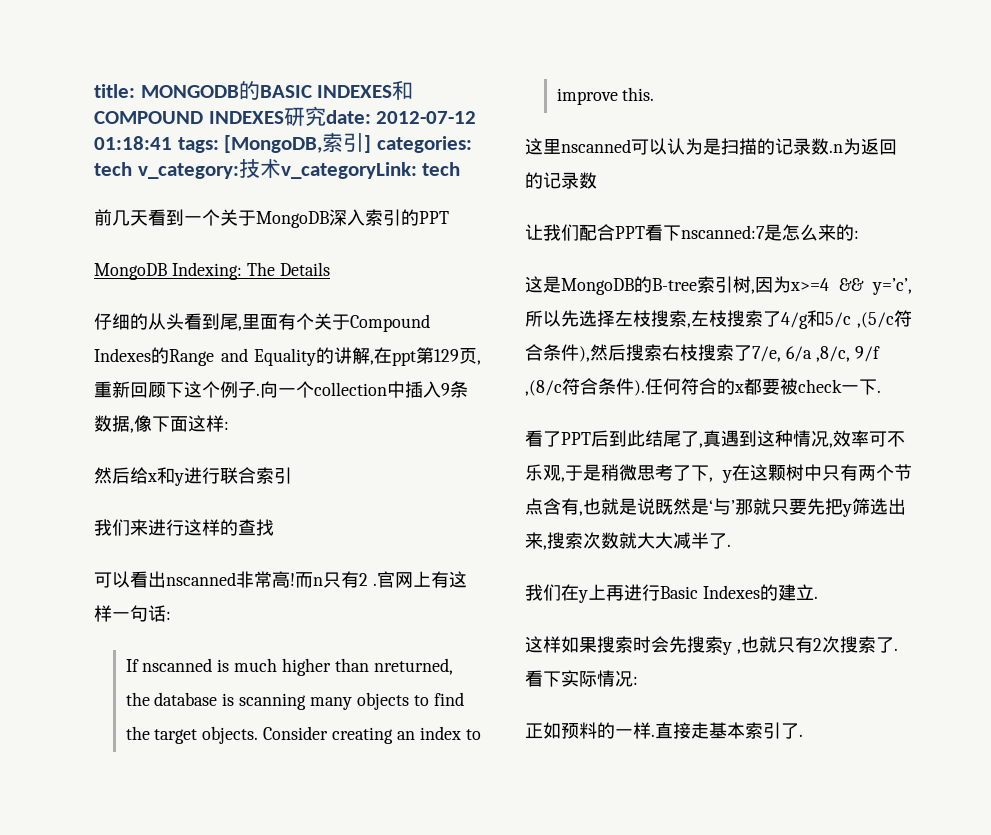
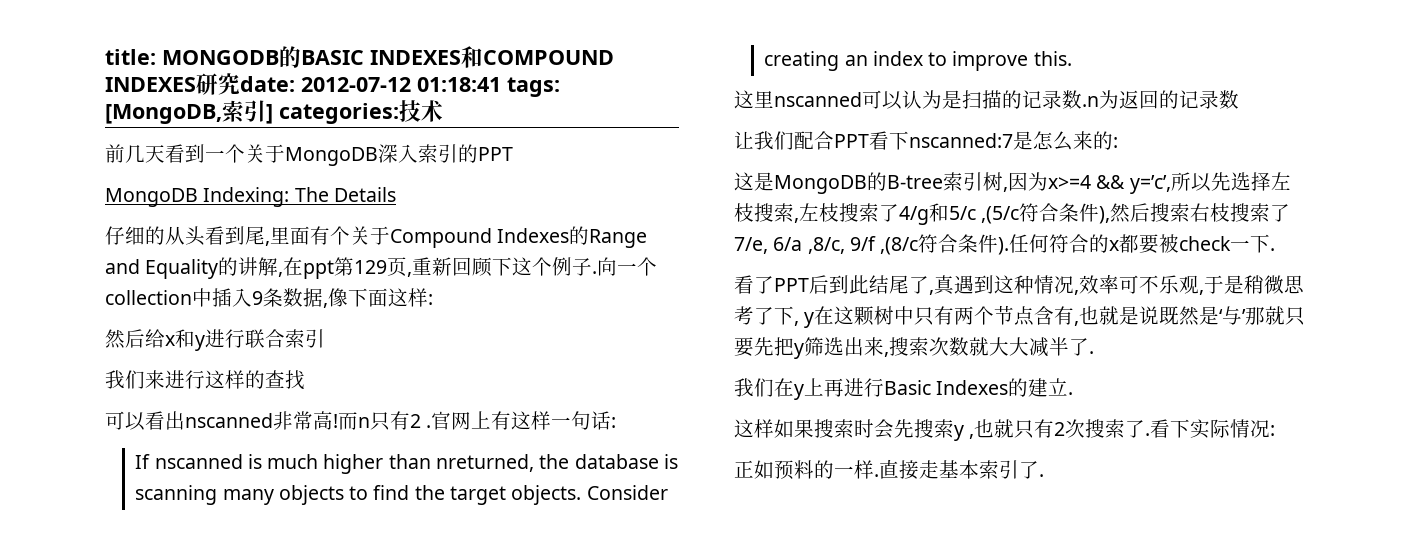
- title: MONGODB的BASIC INDEXES和COMPOUND INDEXES研究date: 2012-07-12 01:18:41 tags: [MongoDB,索引] categories: tech v_category:技术v_categoryLink: tech
+ title: MONGODB的BASIC INDEXES和COMPOUND INDEXES研究date: 2012-07-12 01:18:41 tags: [MongoDB,索引] categories:技术

